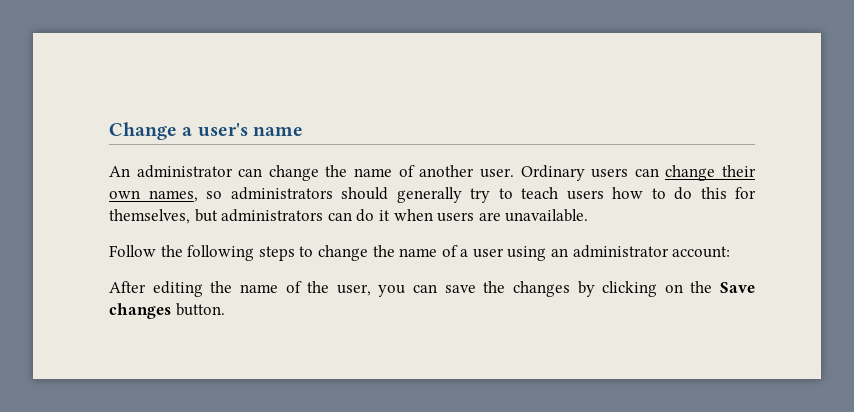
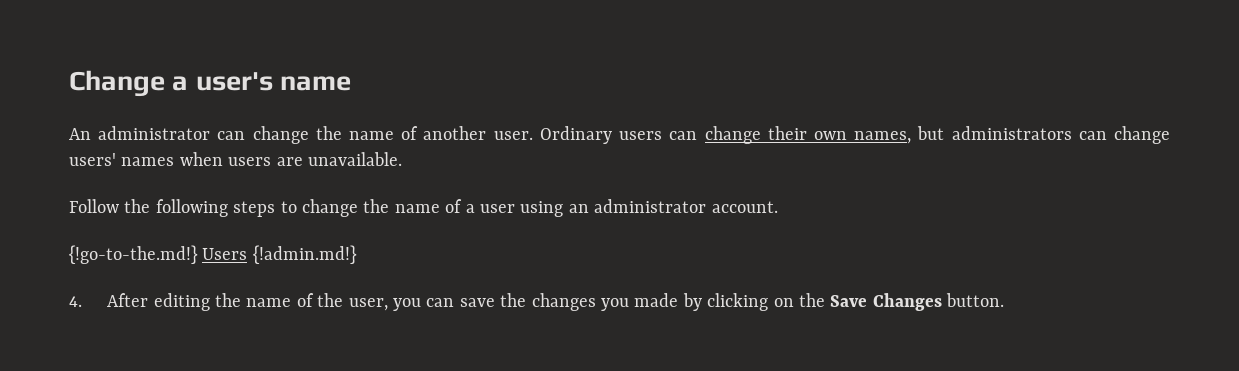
- Ordinary users can change their own names, so administrators should generally try to teach users how to do this for themselves, but administrators can do it when users are unavailable.
+ Ordinary users can change their own names, but administrators can change users' names when users are unavailable.
- Follow the following steps to change the name of a user using an administrator account:
- After editing the name of the user, you can save the changes by clicking on the Save changes button.
+ Follow the following steps to change the name of a user using an administrator account.
+ {!go-to-the.md!} Users {!admin.md!}
+ 4. After editing the name of the user, you can save the changes you made by clicking on the Save Changes button.

